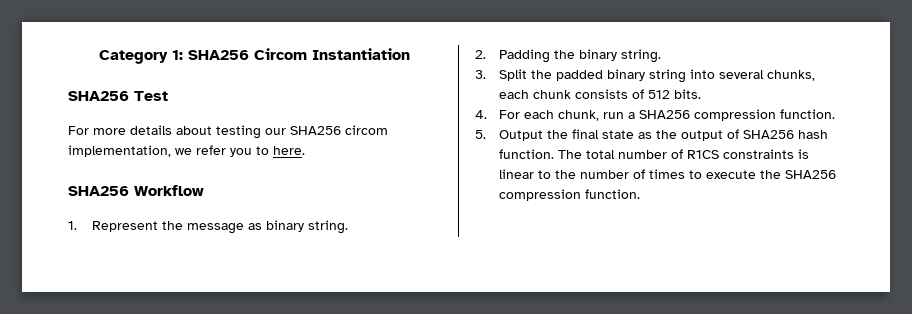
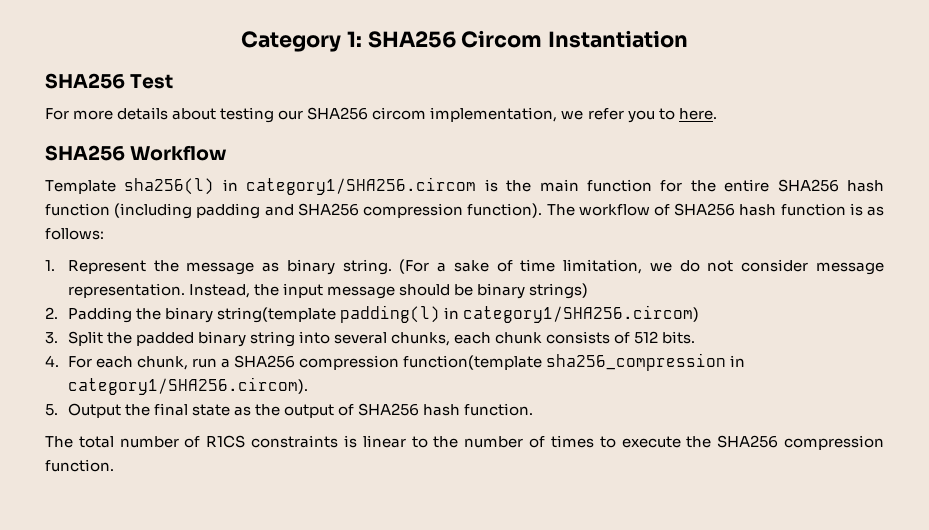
+ Template sha256(l) in category1/SHA256.circom is the main function for the entire SHA256 hash function (including padding and SHA256 compression function). The workflow of SHA256 hash function is as follows:
+ (For a sake of time limitation, we do not consider message representation. Instead, the input message should be binary strings)
- 2. Padding the binary string.
+ 2. Padding the binary string(template padding(l) in category1/SHA256.circom)
- 4. For each chunk, run a SHA256 compression function.
+ 4. For each chunk, run a SHA256 compression function(template sha256_compression in category1/SHA256.circom).
- 5. Output the final state as the output of SHA256 hash function. The total number of R1CS constraints is linear to the number of times to execute the SHA256 compression function.
+ 5. Output the final state as the output of SHA256 hash function.
+ The total number of R1CS constraints is linear to the number of times to execute the SHA256 compression function.

